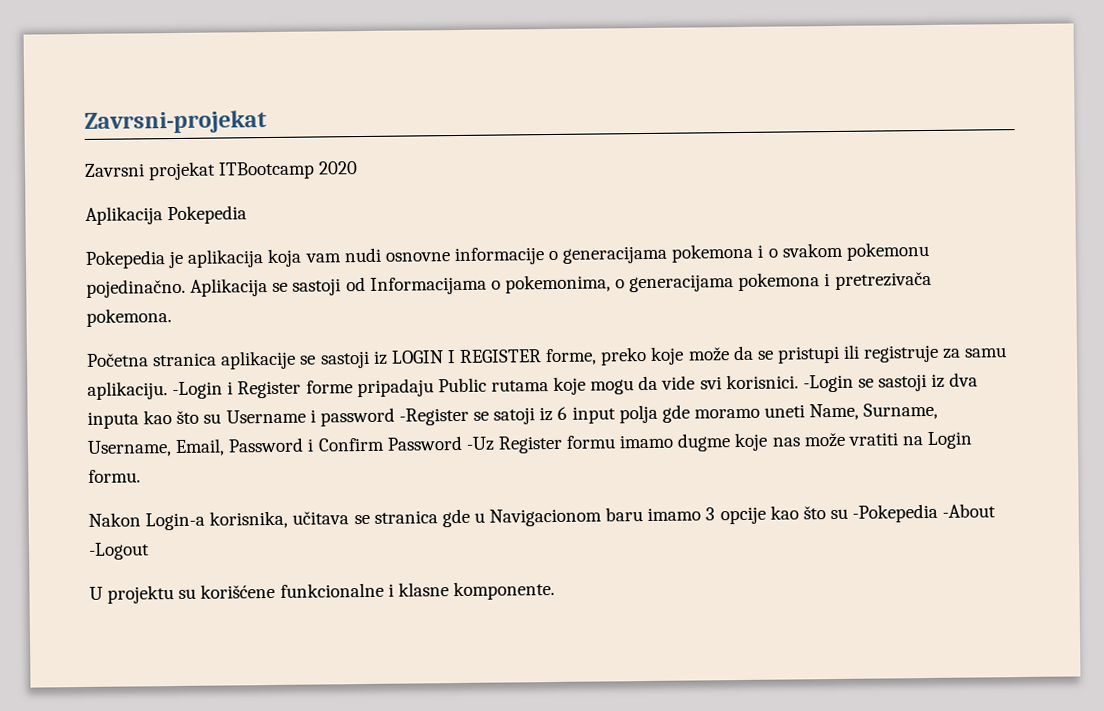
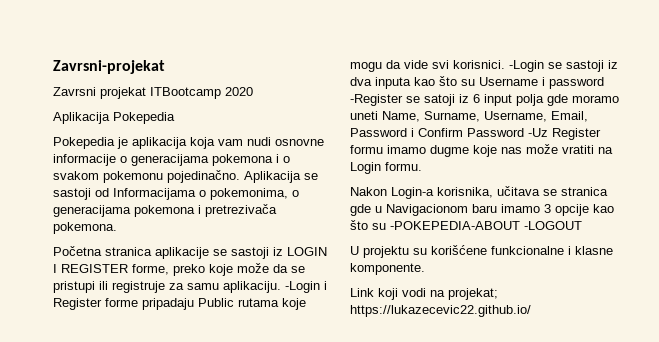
- Nakon Login-a korisnika, učitava se stranica gde u Navigacionom baru imamo 3 opcije kao što su -Pokepedia -About -Logout
+ Nakon Login-a korisnika, učitava se stranica gde u Navigacionom baru imamo 3 opcije kao što su -POKEPEDIA-ABOUT -LOGOUT
+ Link koji vodi na projekat; https://lukazecevic22.github.io/

